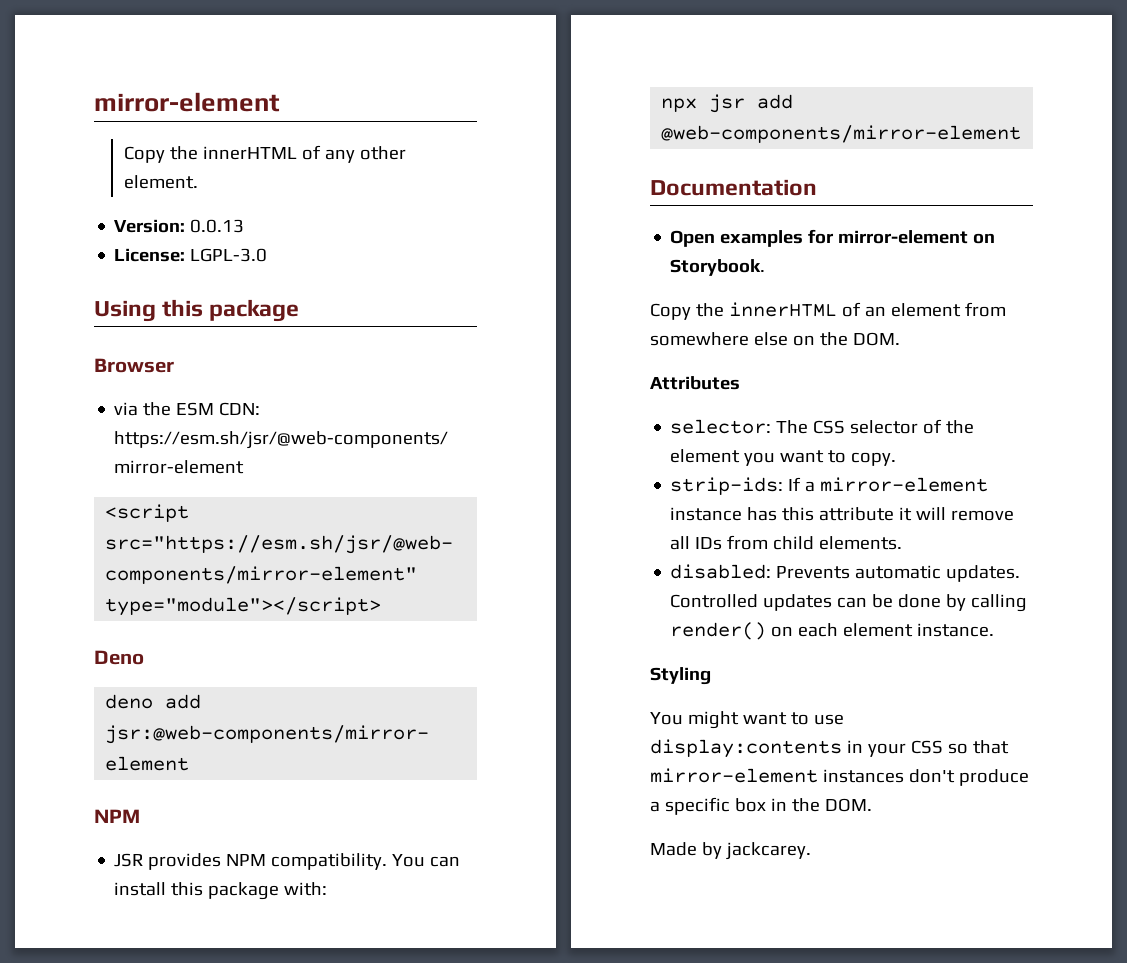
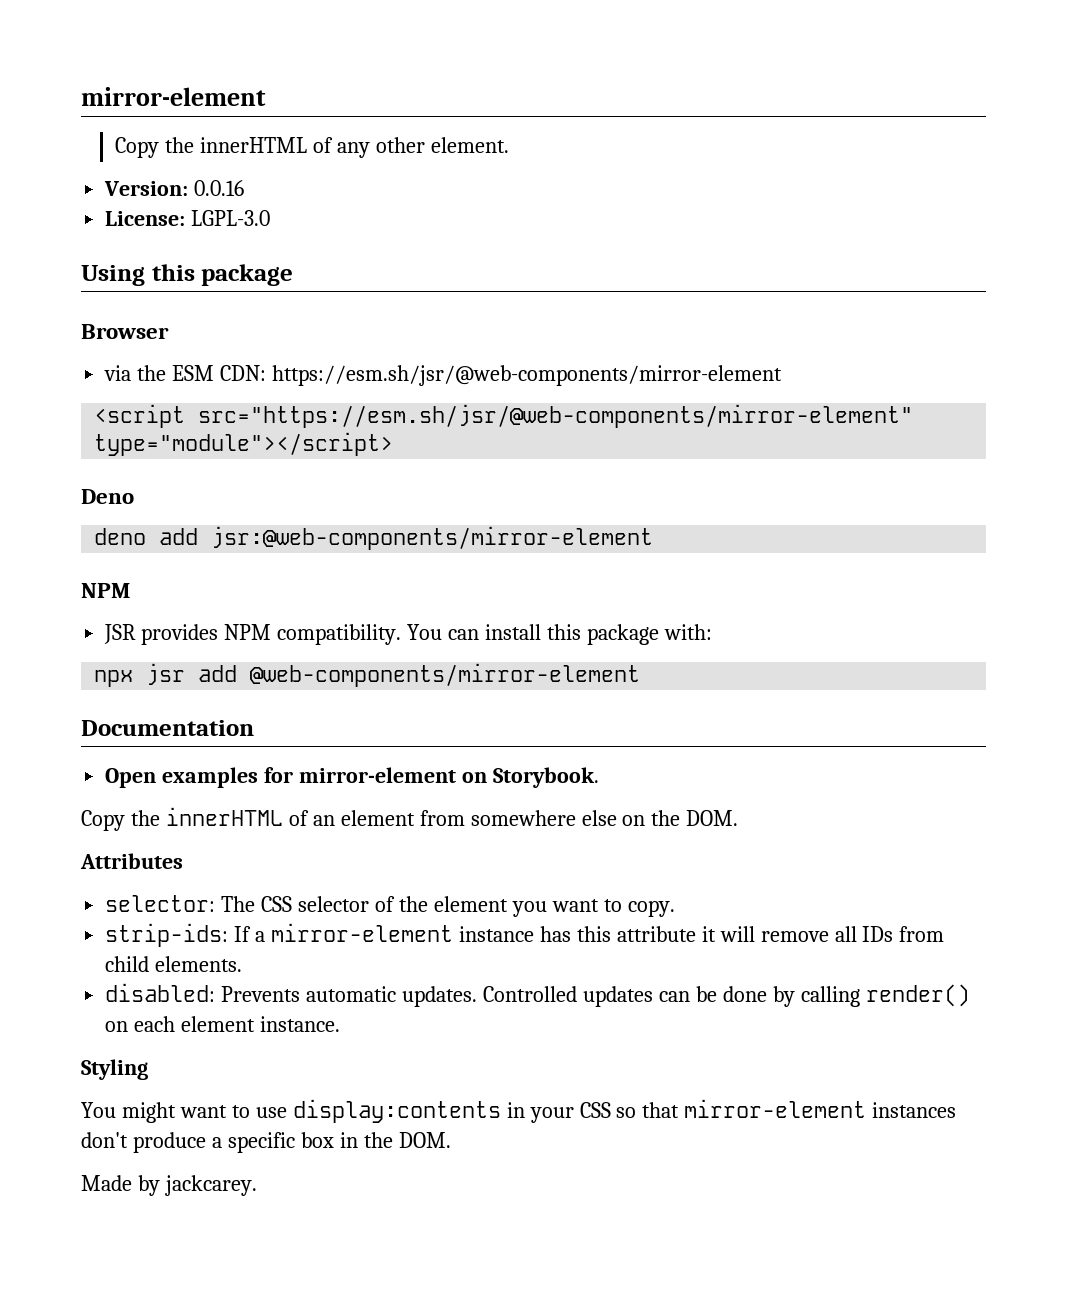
- Version: 0.0.13
+ Version: 0.0.16

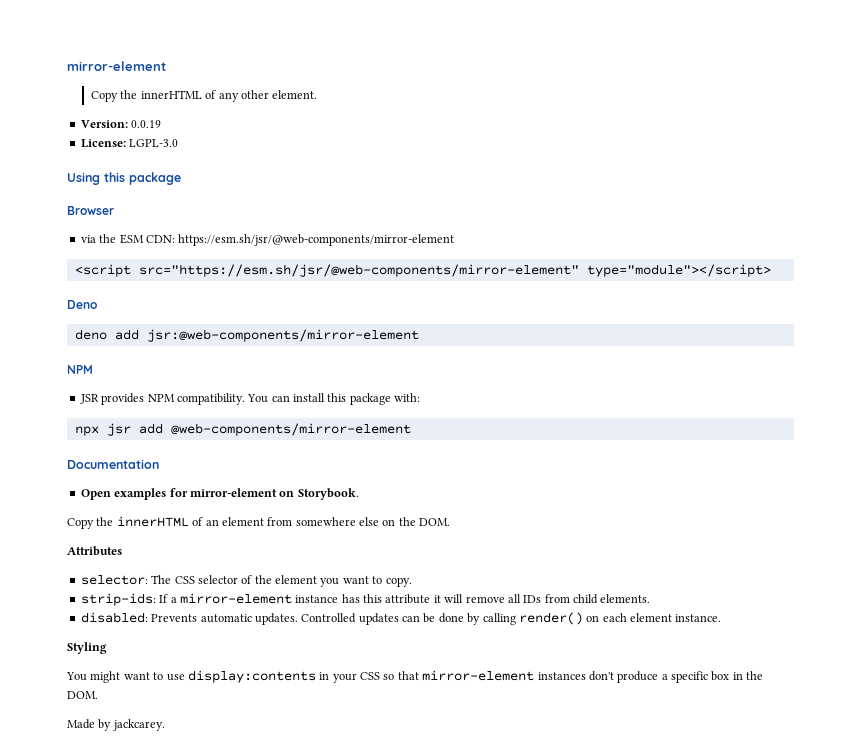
- Version: 0.0.16
+ Version: 0.0.19

